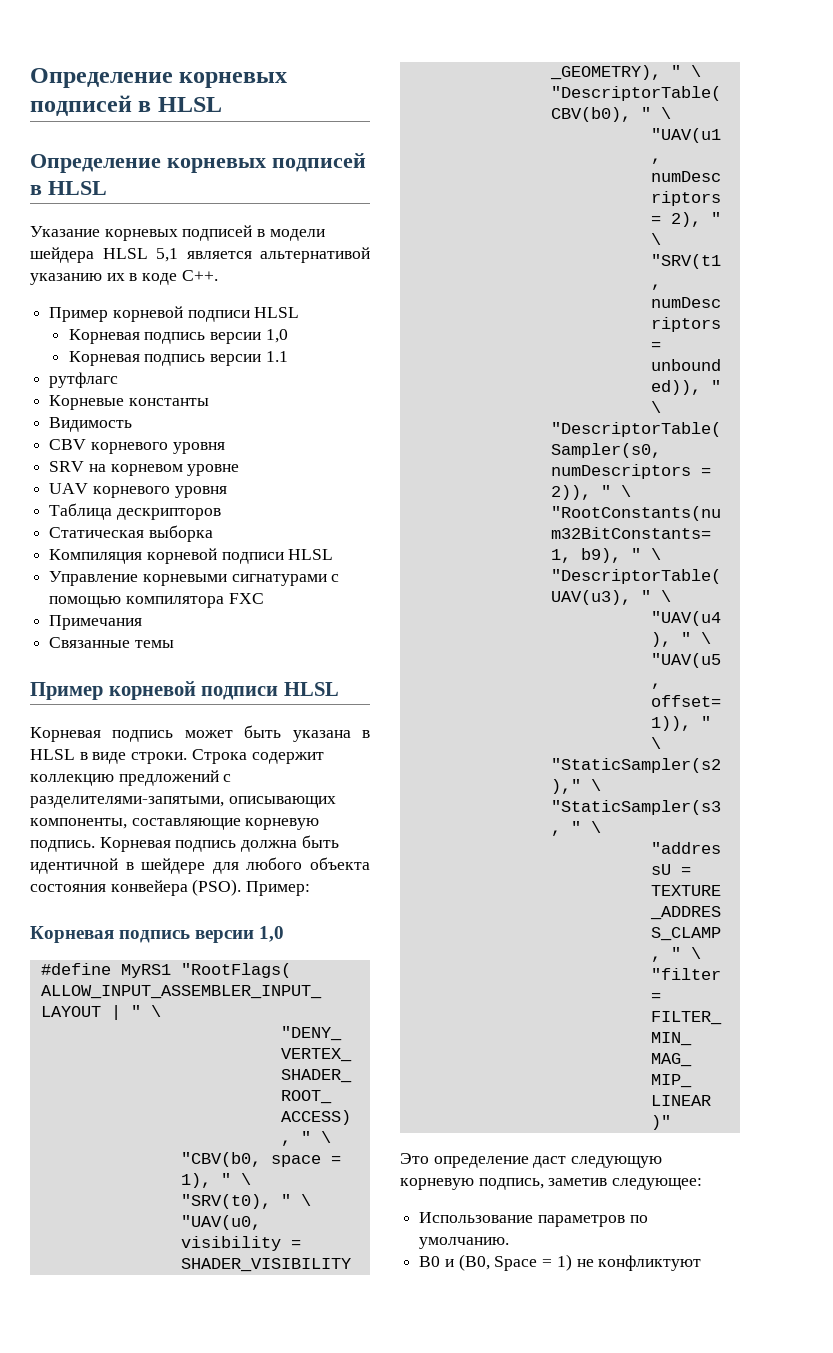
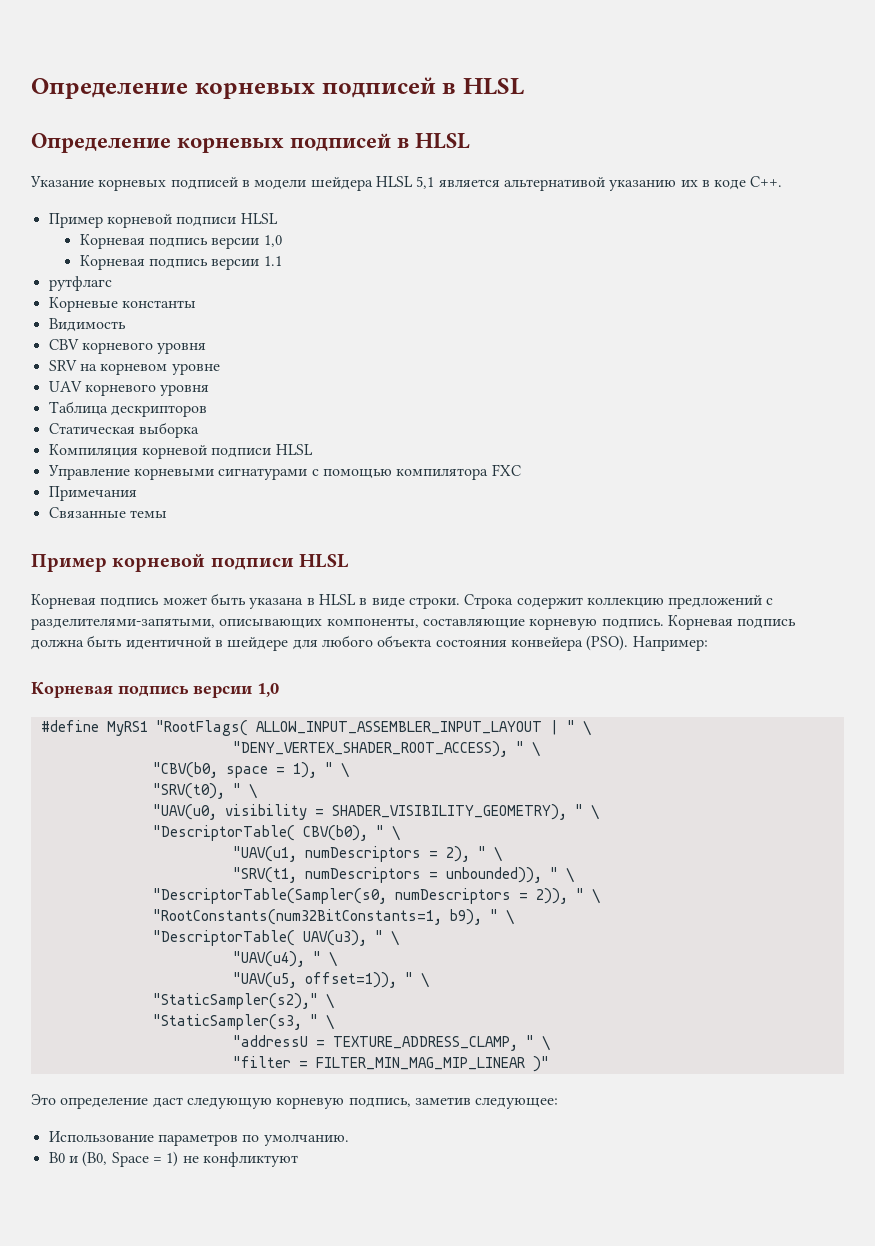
- Пример:
+ Например:

